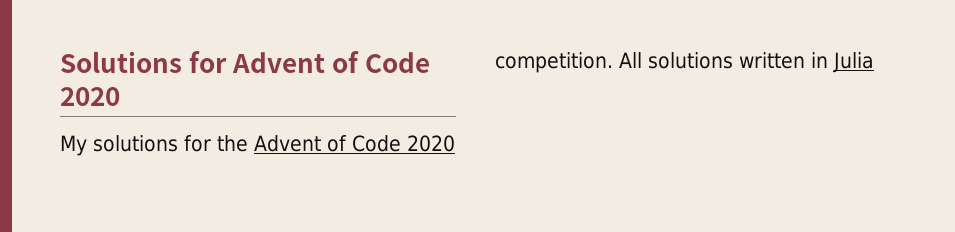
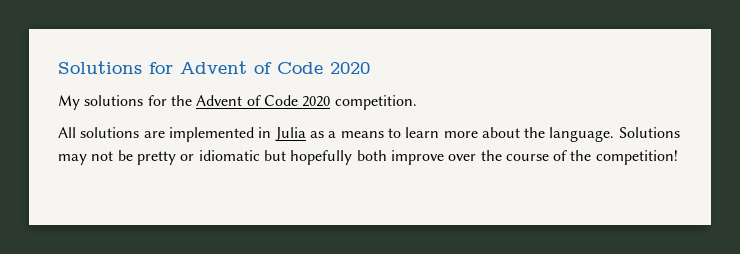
- My solutions for the Advent of Code 2020 competition. All solutions written in Julia
+ My solutions for the Advent of Code 2020 competition.
+ All solutions are implemented in Julia as a means to learn more about the language. Solutions may not be pretty or idiomatic but hopefully both improve over the course of the competition!

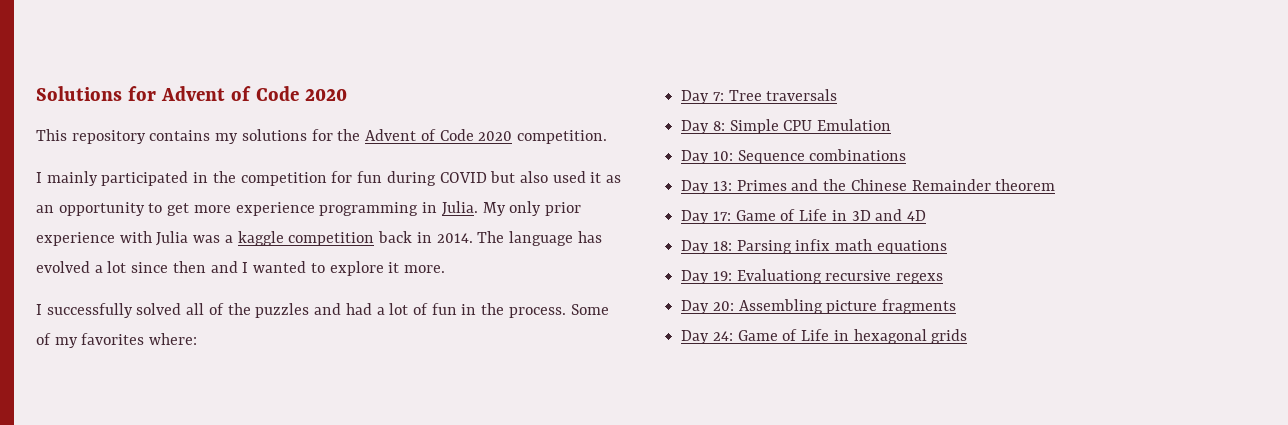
- My solutions for the Advent of Code 2020 competition.
+ This repository contains my solutions for the Advent of Code 2020 competition.
- All solutions are implemented in Julia as a means to learn more about the language. Solutions may not be pretty or idiomatic but hopefully both improve over the course of the competition!
+ I mainly participated in the competition for fun during COVID but also used it as an opportunity to get more experience programming in Julia. My only prior experience with Julia was a kaggle competition back in 2014. The language has evolved a lot since then and I wanted to explore it more.
+ I successfully solved all of the puzzles and had a lot of fun in the process. Some of my favorites where:
+ Day 7: Tree traversals
+ Day 8: Simple CPU Emulation
+ Day 10: Sequence combinations
+ Day 13: Primes and the Chinese Remainder theorem
+ Day 17: Game of Life in 3D and 4D
+ Day 18: Parsing infix math equations
+ Day 19: Evaluationg recursive regexs
+ Day 20: Assembling picture fragments
+ Day 24: Game of Life in hexagonal grids

